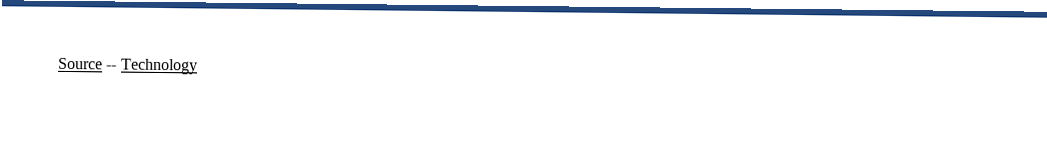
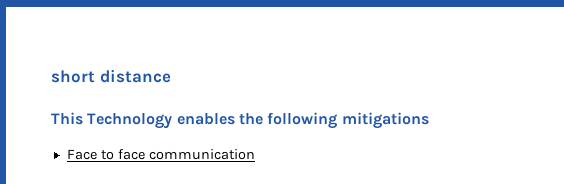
- Source -- Technology
+ short distance
+ This Technology enables the following mitigations
+ Face to face communication

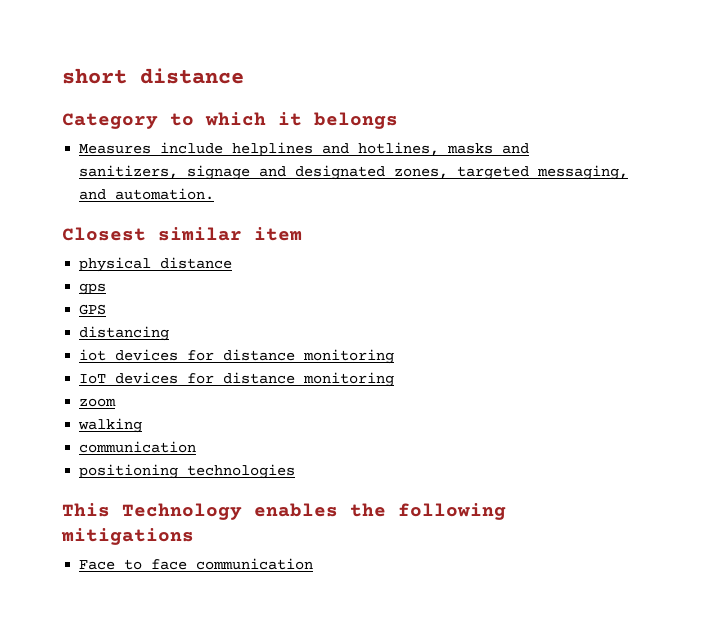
+ Category to which it belongs
+ Measures include helplines and hotlines, masks and sanitizers, signage and designated zones, targeted messaging, and automation.
+ Closest similar item
+ physical distance
+ gps
+ GPS
+ distancing
+ iot devices for distance monitoring
+ IoT devices for distance monitoring
+ zoom
+ walking
+ communication
+ positioning technologies

